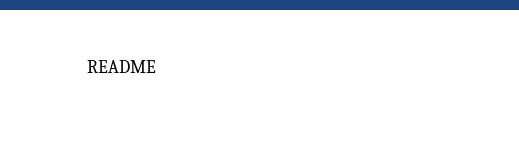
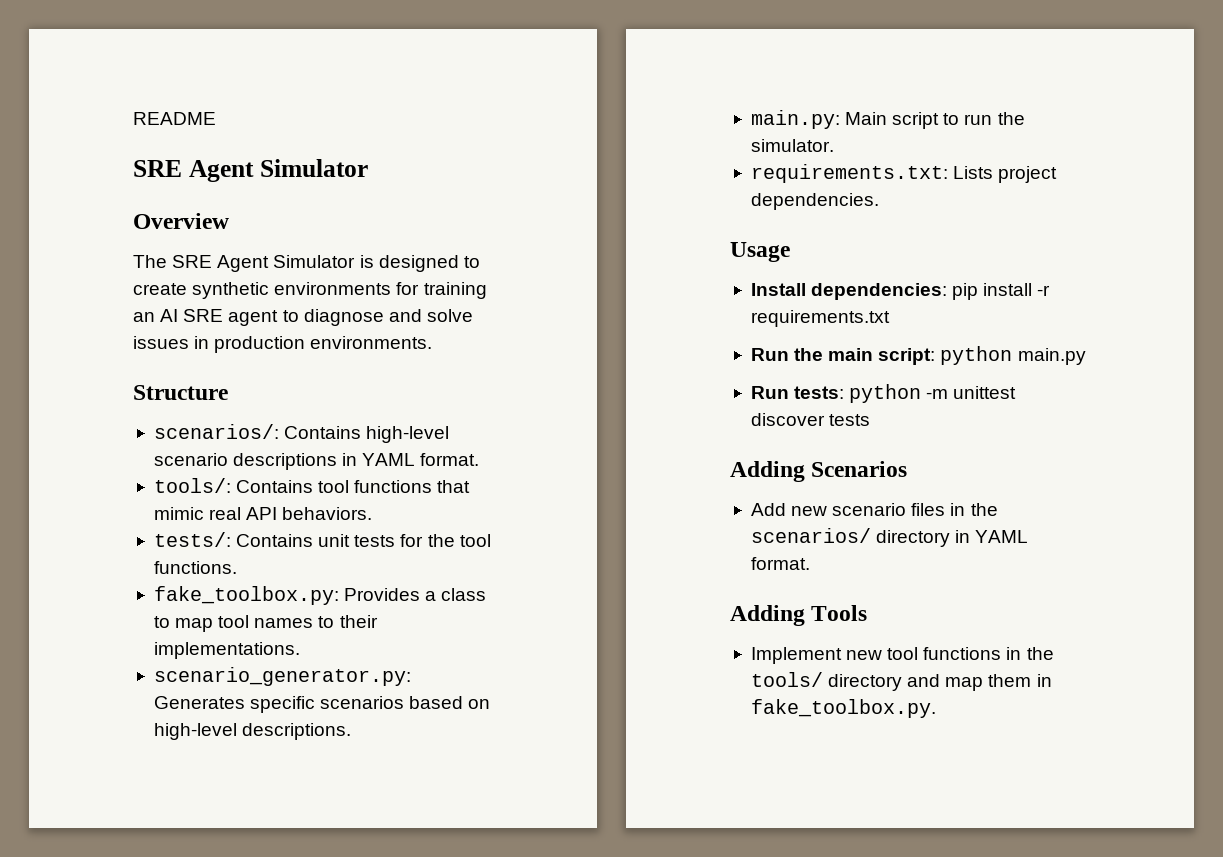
  README
+ SRE Agent Simulator
+ Overview
+ The SRE Agent Simulator is designed to create synthetic environments for training an AI SRE agent to diagnose and solve issues in production environments.
+ Structure
+ scenarios/: Contains high-level scenario descriptions in YAML format.
+ tools/: Contains tool functions that mimic real API behaviors.
+ tests/: Contains unit tests for the tool functions.
+ fake_toolbox.py: Provides a class to map tool names to their implementations.
+ scenario_generator.py: Generates specific scenarios based on high-level descriptions.
+ main.py: Main script to run the simulator.
+ requirements.txt: Lists project dependencies.
+ Usage
+ Install dependencies: pip install -r requirements.txt
+ Run the main script: python main.py
+ Run tests: python -m unittest discover tests
+ Adding Scenarios
+ Add new scenario files in the scenarios/ directory in YAML format.
+ Adding Tools
+ Implement new tool functions in the tools/ directory and map them in fake_toolbox.py.

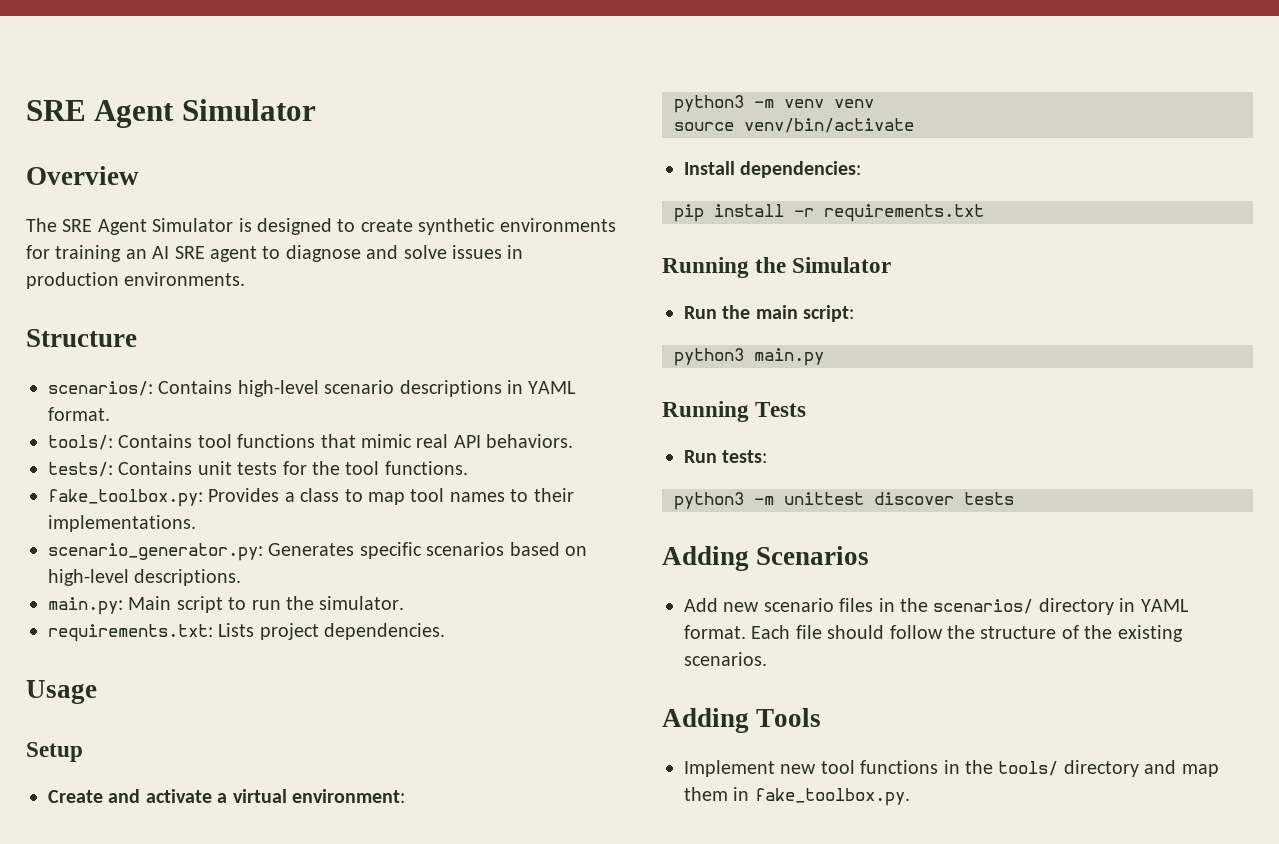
- README
+ Setup
+ Create and activate a virtual environment:
+ python3 -m venv venv
+ source venv/bin/activate
- Install dependencies: pip install -r requirements.txt
+ Install dependencies:
+ pip install -r requirements.txt
+ Running the Simulator
- Run the main script: python main.py
+ Run the main script:
+ python3 main.py
+ Running Tests
- Run tests: python -m unittest discover tests
+ Run tests:
+ python3 -m unittest discover tests
+ Each file should follow the structure of the existing scenarios.

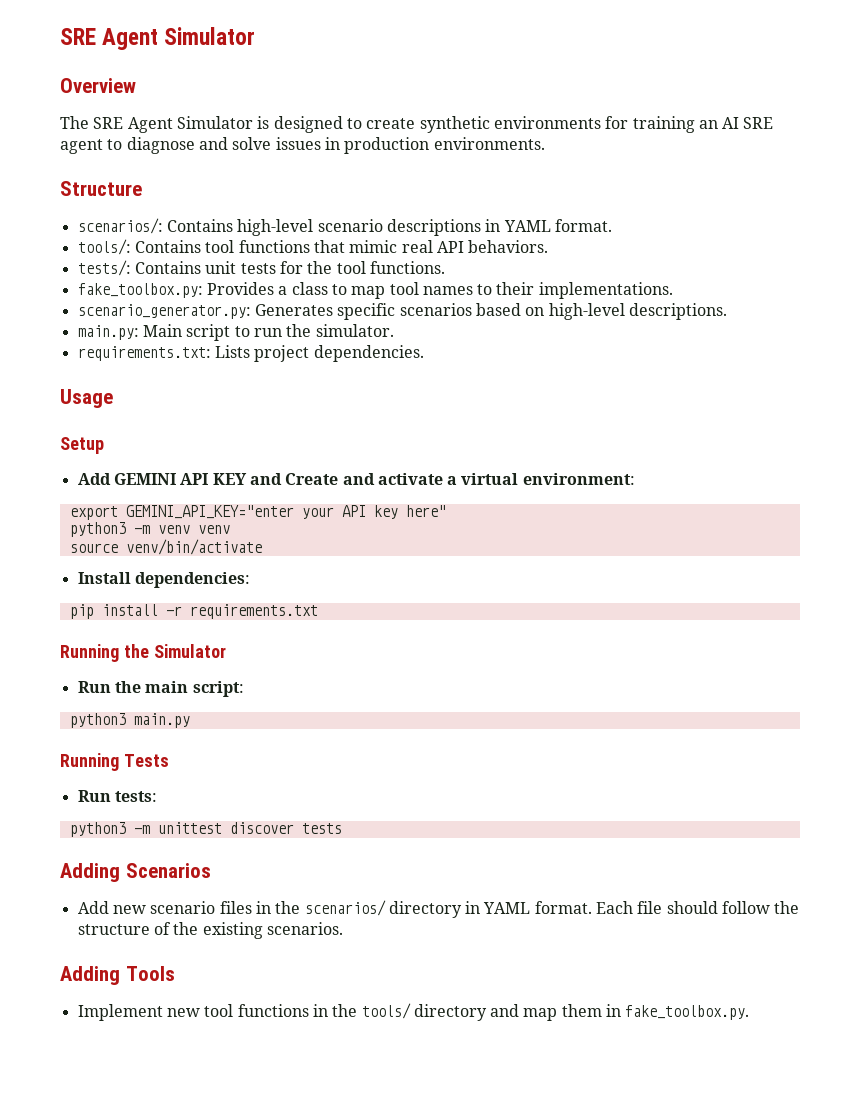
- Create and activate a virtual environment:
+ Add GEMINI API KEY and Create and activate a virtual environment:
+ export GEMINI_API_KEY="enter your API key here"

